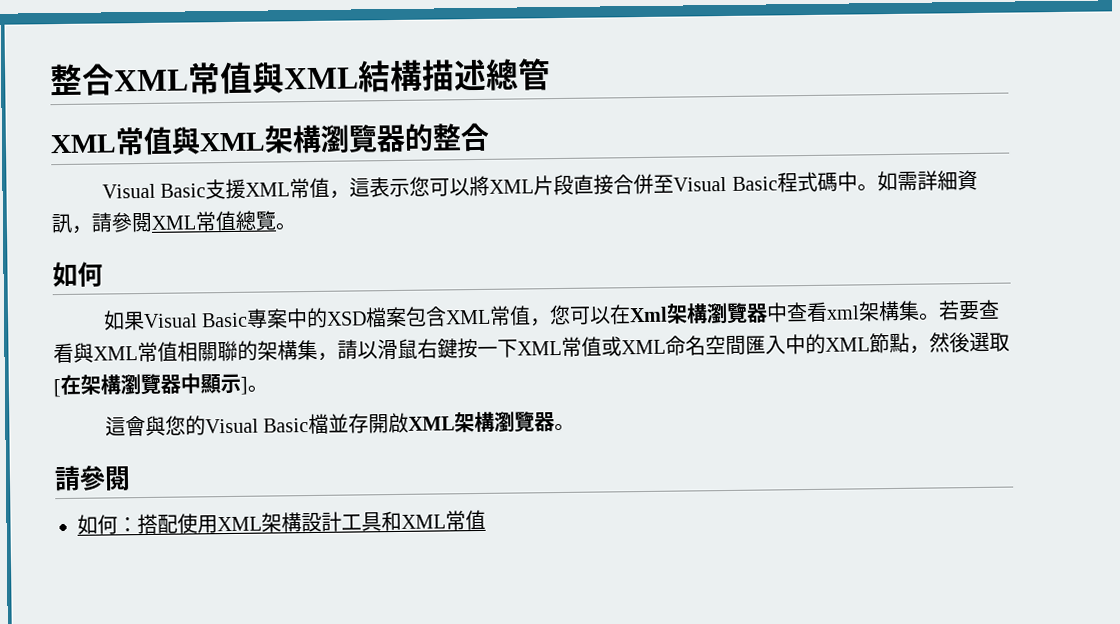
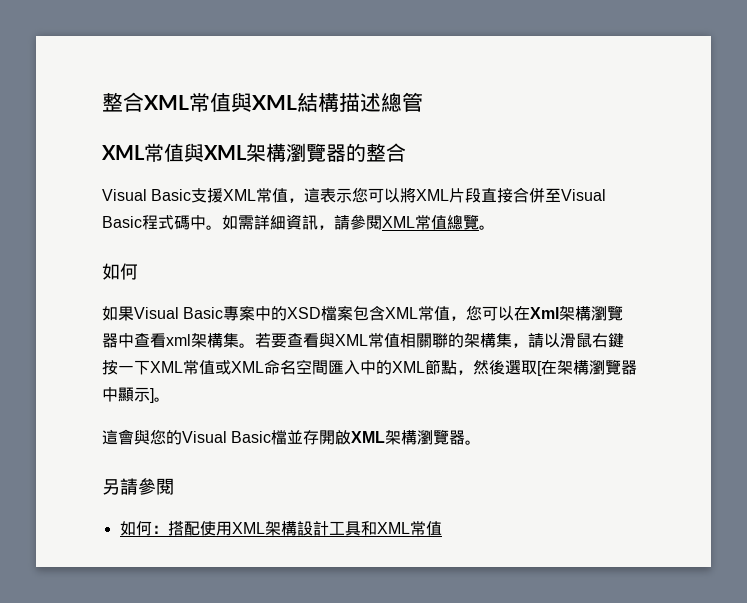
  這會與您的Visual Basic檔並存開啟XML架構瀏覽器。
- 請參閱
+ 另請參閱

